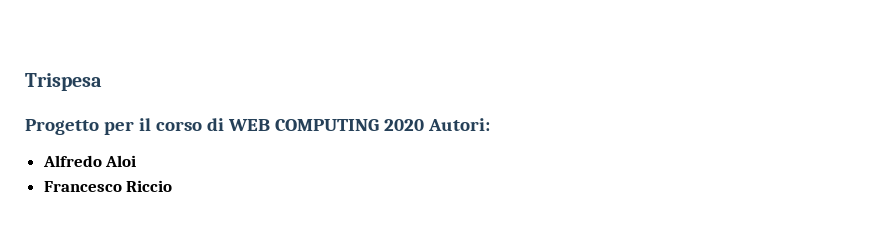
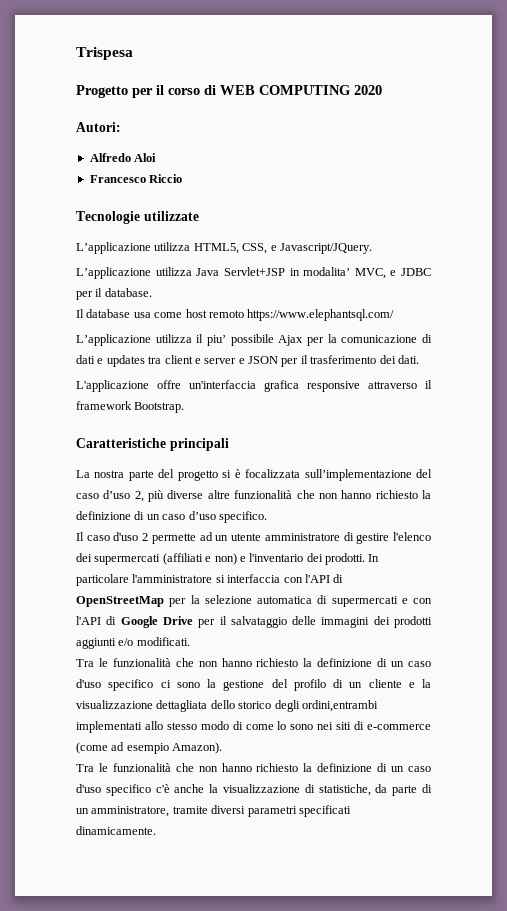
- Progetto per il corso di WEB COMPUTING 2020 Autori:
+ Progetto per il corso di WEB COMPUTING 2020
+ Autori:
+ Tecnologie utilizzate
+ L’applicazione utilizza HTML5, CSS, e Javascript/JQuery.
+ L’applicazione utilizza Java Servlet+JSP in modalita’ MVC, e JDBC per il database.
+ Il database usa come host remoto https://www.elephantsql.com/
+ L’applicazione utilizza il piu’ possibile Ajax per la comunicazione di dati e updates tra client e server e JSON per il trasferimento dei dati.
+ L'applicazione offre un'interfaccia grafica responsive attraverso il framework Bootstrap.
+ Caratteristiche principali
+ La nostra parte del progetto si è focalizzata sull’implementazione del caso d’uso 2, più diverse altre funzionalità che non hanno richiesto la definizione di un caso d’uso specifico.
+ Il caso d'uso 2 permette ad un utente amministratore di gestire l'elenco dei supermercati (affiliati e non) e l'inventario dei prodotti. In particolare l'amministratore si interfaccia con l'API di OpenStreetMap per la selezione automatica di supermercati e con l'API di Google Drive per il salvataggio delle immagini dei prodotti aggiunti e/o modificati.
+ Tra le funzionalità che non hanno richiesto la definizione di un caso d'uso specifico ci sono la gestione del profilo di un cliente e la visualizzazione dettagliata dello storico degli ordini,entrambi implementati allo stesso modo di come lo sono nei siti di e-commerce (come ad esempio Amazon).
+ Tra le funzionalità che non hanno richiesto la definizione di un caso d'uso specifico c'è anche la visualizzazione di statistiche, da parte di un amministratore, tramite diversi parametri specificati dinamicamente.

